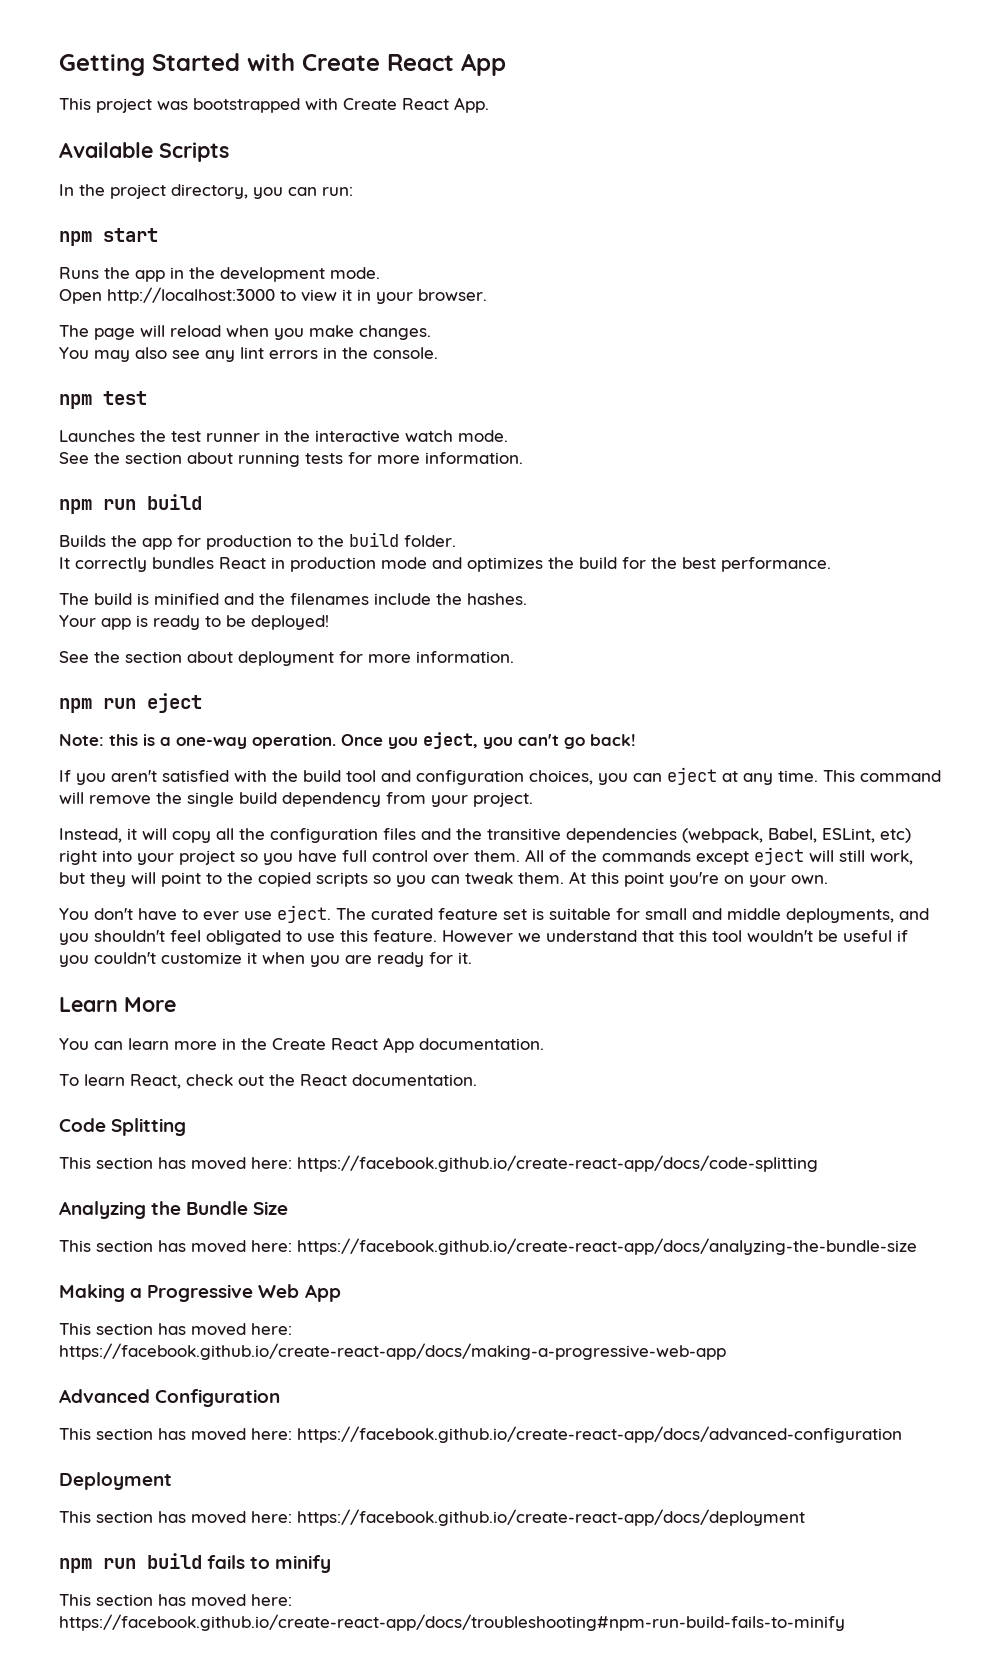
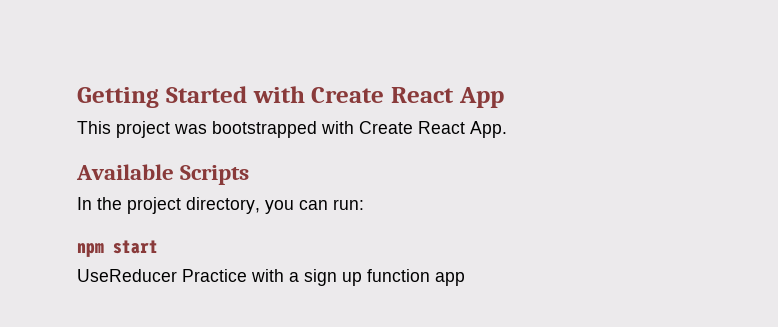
- Runs the app in the development mode.
- Open http://localhost:3000 to view it in your browser.
- The page will reload when you make changes.
- You may also see any lint errors in the console.
- npm test
- Launches the test runner in the interactive watch mode.
- See the section about running tests for more information.
- npm run build
- Builds the app for production to the build folder.
- It correctly bundles React in production mode and optimizes the build for the best performance.
- The build is minified and the filenames include the hashes.
- Your app is ready to be deployed!
- See the section about deployment for more information.
- npm run eject
- Note: this is a one-way operation. Once you eject, you can't go back!
- If you aren't satisfied with the build tool and configuration choices, you can eject at any time. This command will remove the single build dependency from your project.
- Instead, it will copy all the configuration files and the transitive dependencies (webpack, Babel, ESLint, etc) right into your project so you have full control over them. All of the commands except eject will still work, but they will point to the copied scripts so you can tweak them. At this point you're on your own.
- You don't have to ever use eject. The curated feature set is suitable for small and middle deployments, and you shouldn't feel obligated to use this feature. However we understand that this tool wouldn't be useful if you couldn't customize it when you are ready for it.
- Learn More
- You can learn more in the Create React App documentation.
- To learn React, check out the React documentation.
- Code Splitting
- This section has moved here: https://facebook.github.io/create-react-app/docs/code-splitting
- Analyzing the Bundle Size
- This section has moved here: https://facebook.github.io/create-react-app/docs/analyzing-the-bundle-size
- Making a Progressive Web App
- This section has moved here: https://facebook.github.io/create-react-app/docs/making-a-progressive-web-app
- Advanced Configuration
- This section has moved here: https://facebook.github.io/create-react-app/docs/advanced-configuration
- Deployment
- This section has moved here: https://facebook.github.io/create-react-app/docs/deployment
- npm run build fails to minify
- This section has moved here: https://facebook.github.io/create-react-app/docs/troubleshooting#npm-run-build-fails-to-minify
+ UseReducer Practice with a sign up function app

